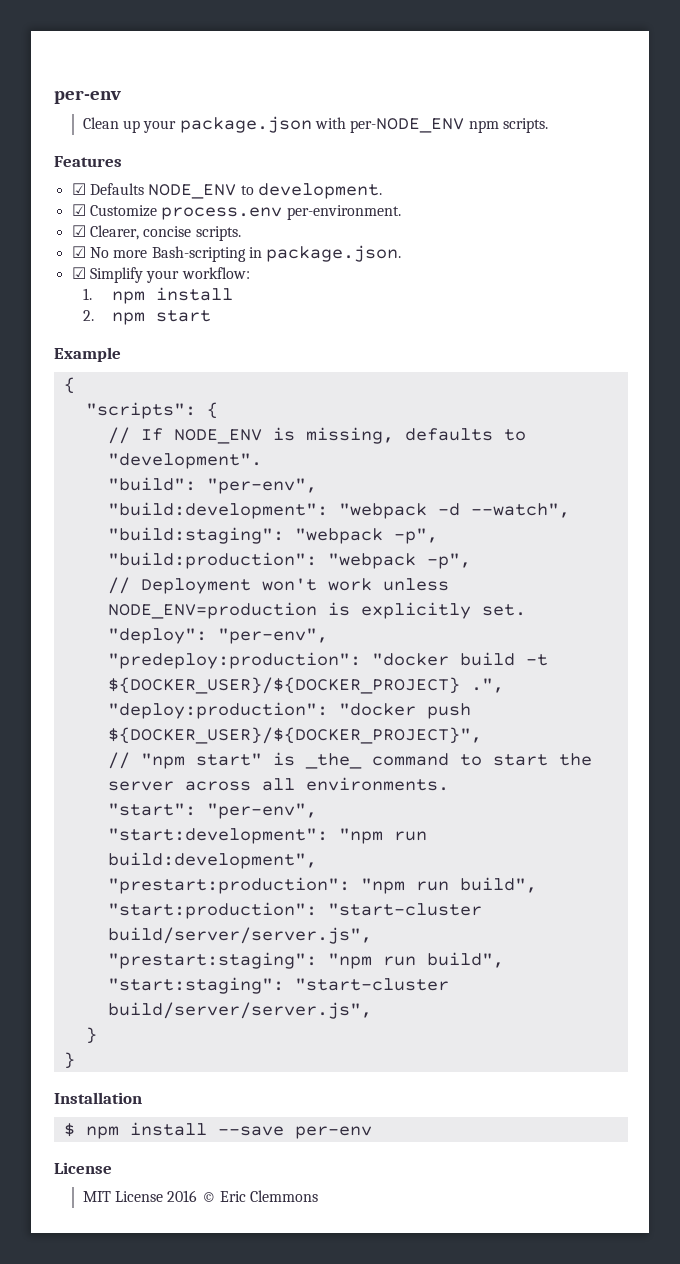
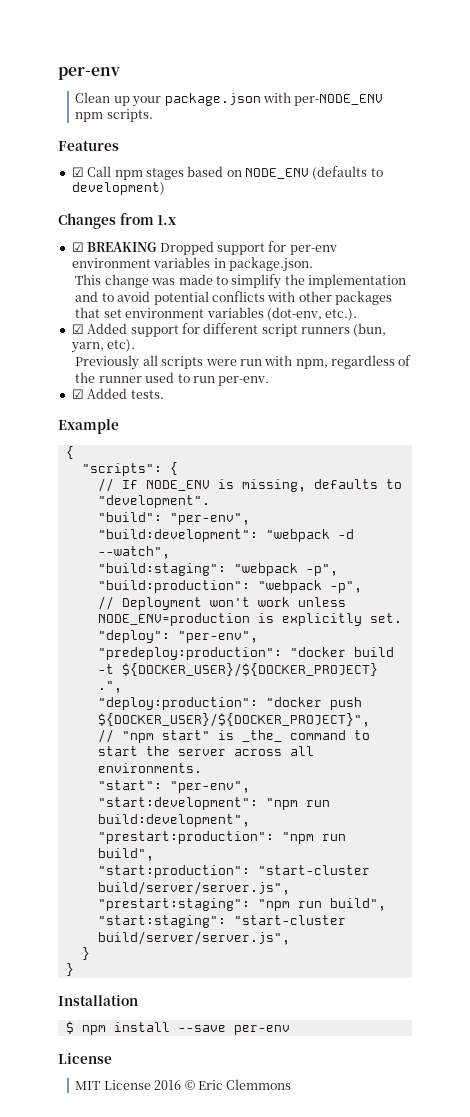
- ☑ Defaults NODE_ENV to development.
- ☑ Customize process.env per-environment.
- ☑ Clearer, concise scripts.
- ☑ No more Bash-scripting in package.json.
- ☑ Simplify your workflow:
- 1. npm install
- 2. npm start
+ ☑ Call npm stages based on NODE_ENV (defaults to development)
+ Changes from 1.x
+ ☑ BREAKING Dropped support for per-env environment variables in package.json.
+ This change was made to simplify the implementation and to avoid potential conflicts with other packages that set environment variables (dot-env, etc.).
+ ☑ Added support for different script runners (bun, yarn, etc).
+ Previously all scripts were run with npm, regardless of the runner used to run per-env.
+ ☑ Added tests.

